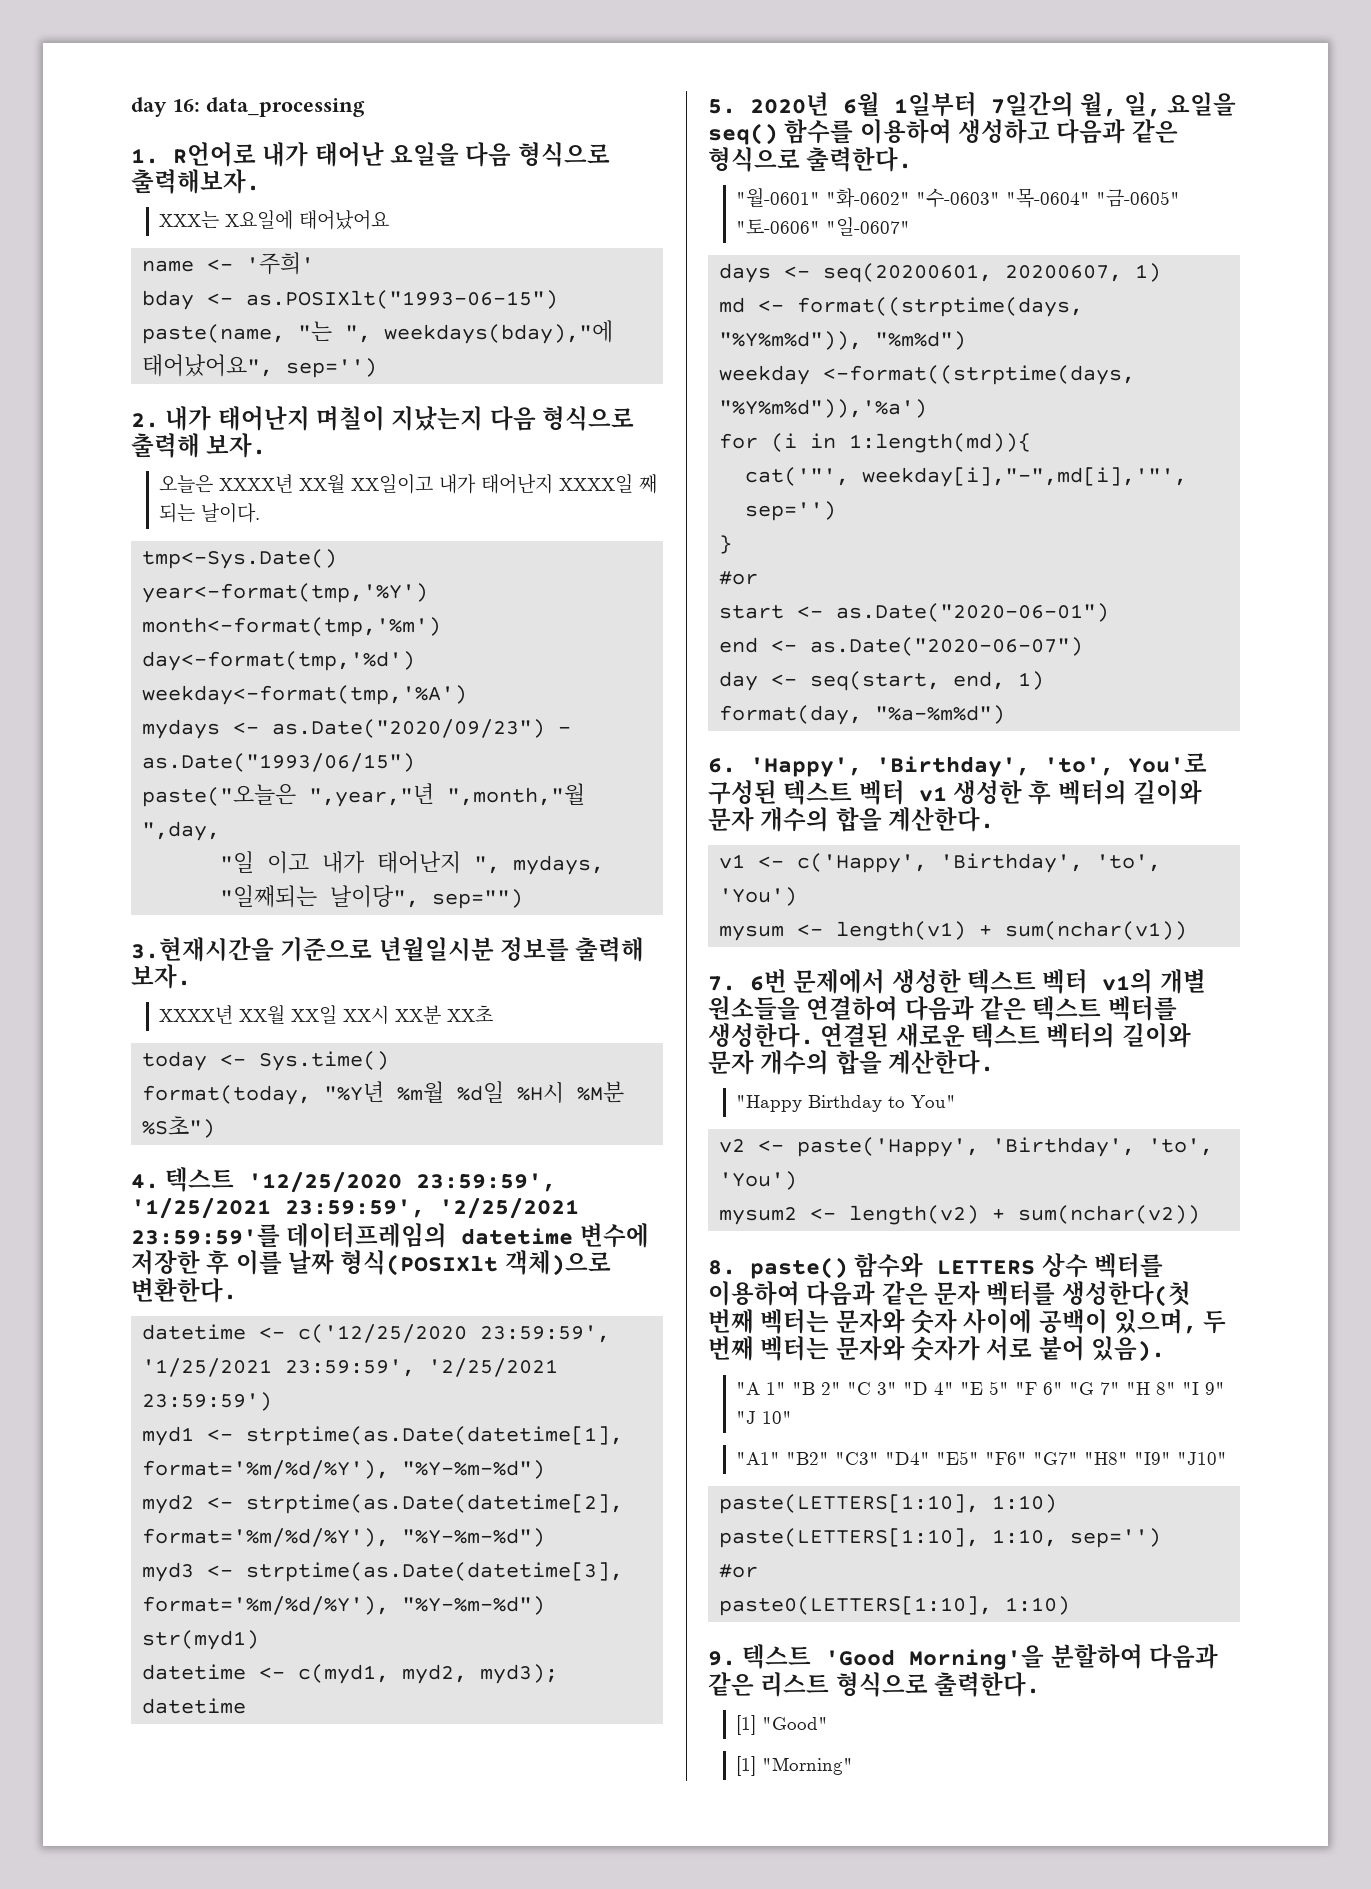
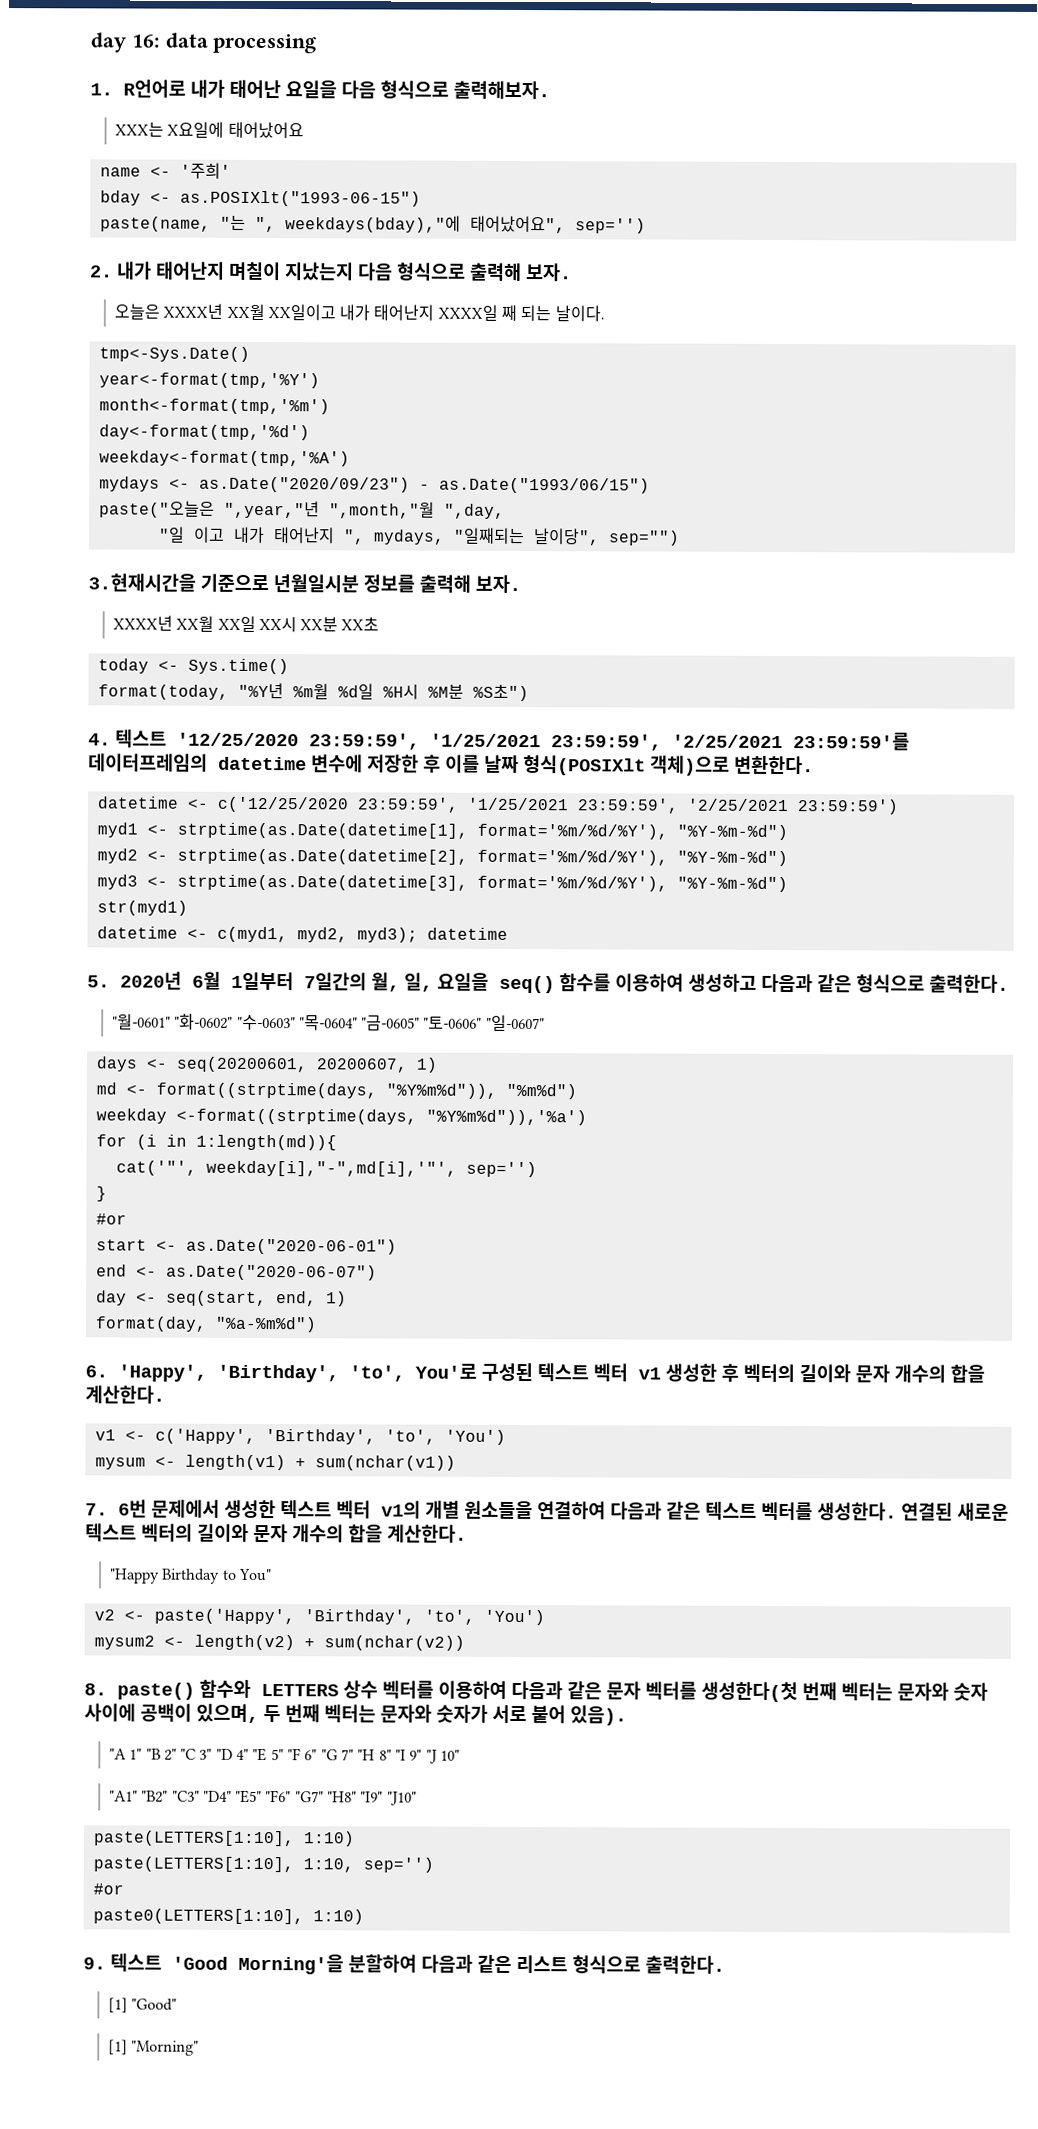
- day 16: data_processing
+ day 16: data processing

